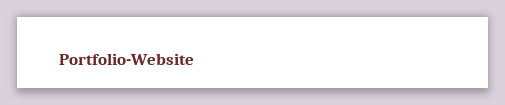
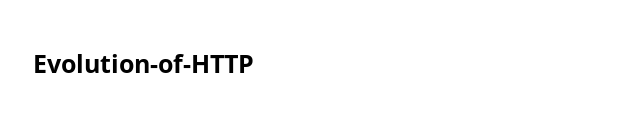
- Portfolio-Website
+ Evolution-of-HTTP

